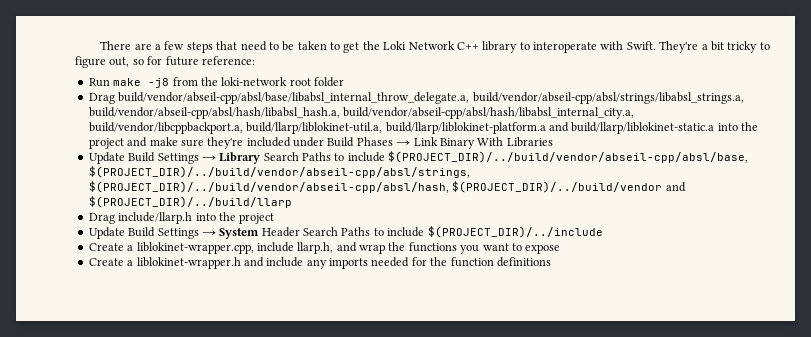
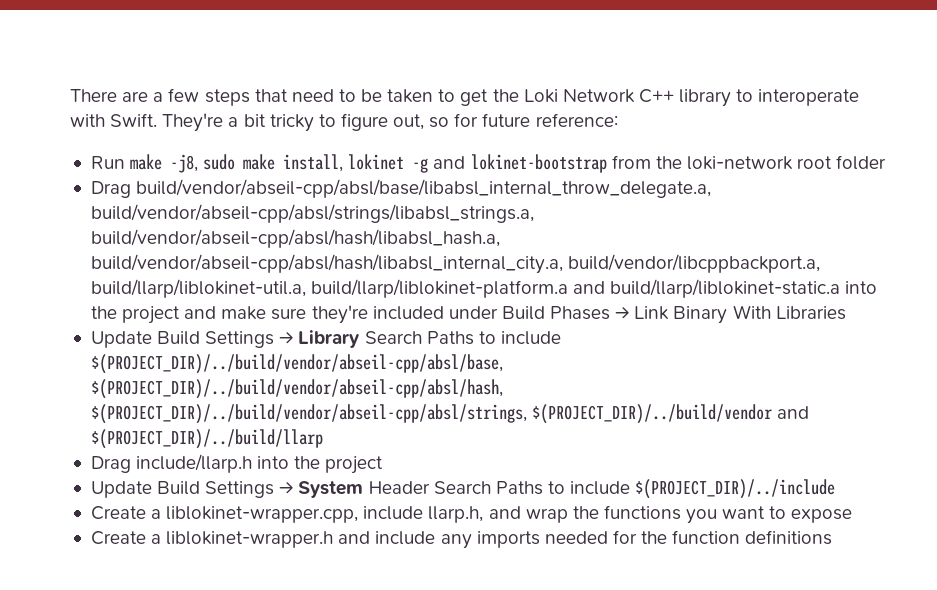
- Run make -j8 from the loki-network root folder
+ Run make -j8, sudo make install, lokinet -g and lokinet-bootstrap from the loki-network root folder
- Update Build Settings → Library Search Paths to include $(PROJECT_DIR)/../build/vendor/abseil-cpp/absl/base, $(PROJECT_DIR)/../build/vendor/abseil-cpp/absl/strings, $(PROJECT_DIR)/../build/vendor/abseil-cpp/absl/hash, $(PROJECT_DIR)/../build/vendor and $(PROJECT_DIR)/../build/llarp
+ Update Build Settings → Library Search Paths to include $(PROJECT_DIR)/../build/vendor/abseil-cpp/absl/base, $(PROJECT_DIR)/../build/vendor/abseil-cpp/absl/hash, $(PROJECT_DIR)/../build/vendor/abseil-cpp/absl/strings, $(PROJECT_DIR)/../build/vendor and $(PROJECT_DIR)/../build/llarp

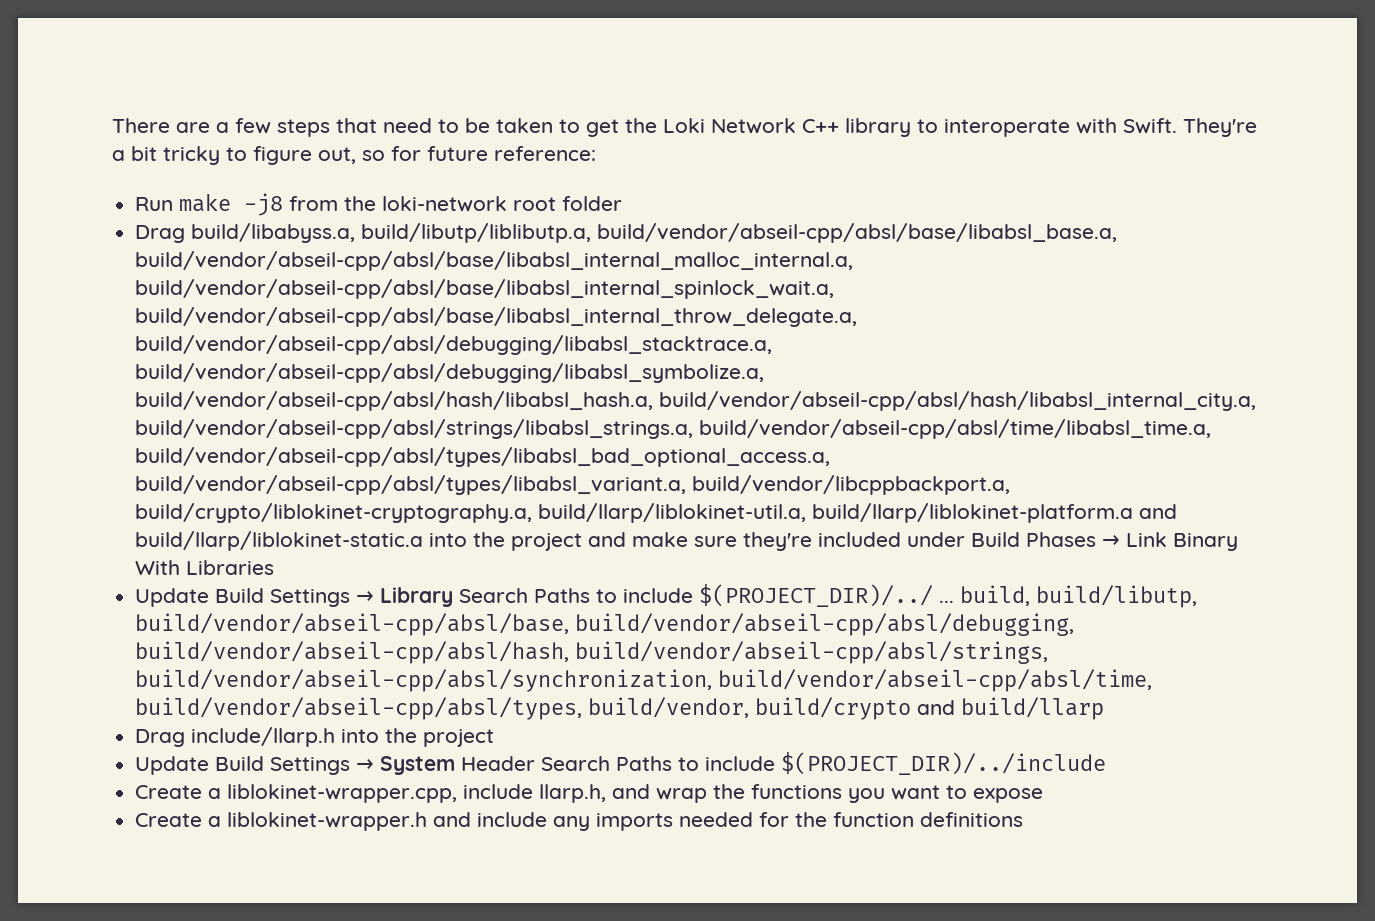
- Run make -j8, sudo make install, lokinet -g and lokinet-bootstrap from the loki-network root folder
+ Run make -j8 from the loki-network root folder
- Drag build/vendor/abseil-cpp/absl/base/libabsl_internal_throw_delegate.a, build/vendor/abseil-cpp/absl/strings/libabsl_strings.a, build/vendor/abseil-cpp/absl/hash/libabsl_hash.a, build/vendor/abseil-cpp/absl/hash/libabsl_internal_city.a, build/vendor/libcppbackport.a, build/llarp/liblokinet-util.a, build/llarp/liblokinet-platform.a and build/llarp/liblokinet-static.a into the project and make sure they're included under Build Phases → Link Binary With Libraries
+ Drag build/libabyss.a, build/libutp/liblibutp.a, build/vendor/abseil-cpp/absl/base/libabsl_base.a, build/vendor/abseil-cpp/absl/base/libabsl_internal_malloc_internal.a, build/vendor/abseil-cpp/absl/base/libabsl_internal_spinlock_wait.a, build/vendor/abseil-cpp/absl/base/libabsl_internal_throw_delegate.a, build/vendor/abseil-cpp/absl/debugging/libabsl_stacktrace.a, build/vendor/abseil-cpp/absl/debugging/libabsl_symbolize.a, build/vendor/abseil-cpp/absl/hash/libabsl_hash.a, build/vendor/abseil-cpp/absl/hash/libabsl_internal_city.a, build/vendor/abseil-cpp/absl/strings/libabsl_strings.a, build/vendor/abseil-cpp/absl/time/libabsl_time.a, build/vendor/abseil-cpp/absl/types/libabsl_bad_optional_access.a, build/vendor/abseil-cpp/absl/types/libabsl_variant.a, build/vendor/libcppbackport.a, build/crypto/liblokinet-cryptography.a, build/llarp/liblokinet-util.a, build/llarp/liblokinet-platform.a and build/llarp/liblokinet-static.a into the project and make sure they're included under Build Phases → Link Binary With Libraries
- Update Build Settings → Library Search Paths to include $(PROJECT_DIR)/../build/vendor/abseil-cpp/absl/base, $(PROJECT_DIR)/../build/vendor/abseil-cpp/absl/hash, $(PROJECT_DIR)/../build/vendor/abseil-cpp/absl/strings, $(PROJECT_DIR)/../build/vendor and $(PROJECT_DIR)/../build/llarp
+ Update Build Settings → Library Search Paths to include $(PROJECT_DIR)/../ ... build, build/libutp, build/vendor/abseil-cpp/absl/base, build/vendor/abseil-cpp/absl/debugging, build/vendor/abseil-cpp/absl/hash, build/vendor/abseil-cpp/absl/strings, build/vendor/abseil-cpp/absl/synchronization, build/vendor/abseil-cpp/absl/time, build/vendor/abseil-cpp/absl/types, build/vendor, build/crypto and build/llarp

